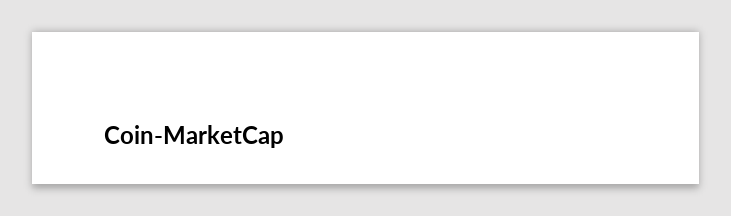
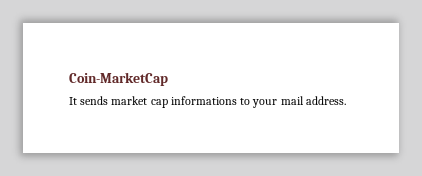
+ It sends market cap informations to your mail address.

